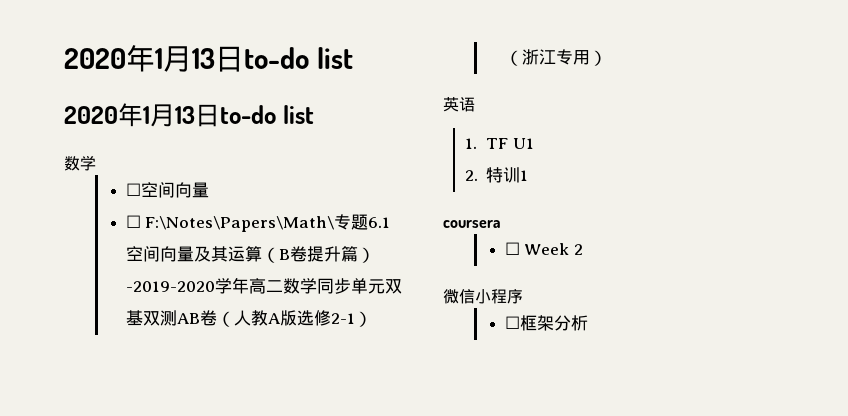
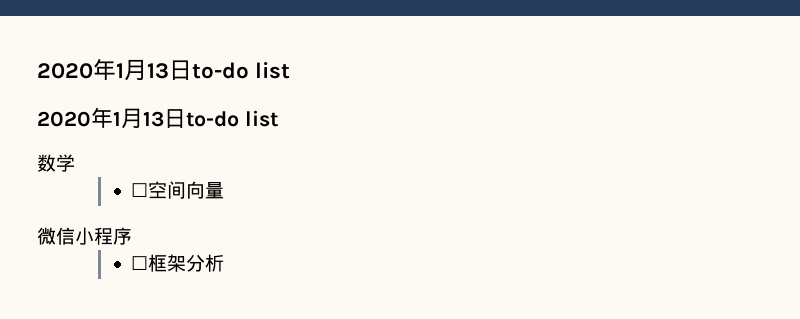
- ☐ F:\Notes\Papers\Math\专题6.1空间向量及其运算（B卷提升篇）-2019-2020学年高二数学同步单元双基双测AB卷（人教A版选修2-1）（浙江专用）
- 英语
- 1. TF U1
- 2.特训1
- coursera
- ☐ Week 2

